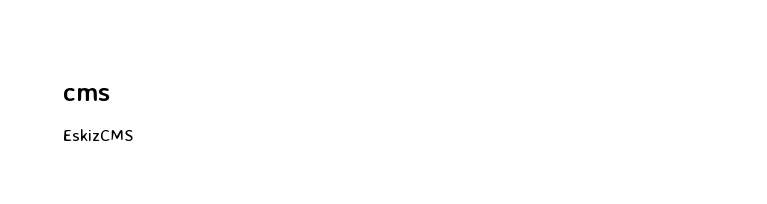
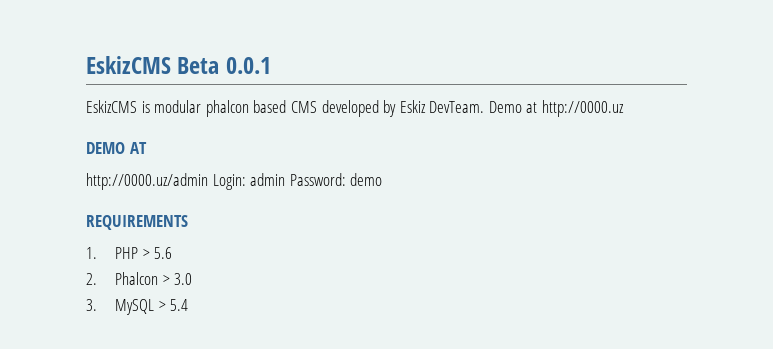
- cms
- EskizCMS
+ EskizCMS Beta 0.0.1
+ EskizCMS is modular phalcon based CMS developed by Eskiz DevTeam. Demo at http://0000.uz
+ DEMO AT
+ http://0000.uz/admin Login: admin Password: demo
+ REQUIREMENTS
+ 1. PHP > 5.6
+ 2. Phalcon > 3.0
+ 3. MySQL > 5.4

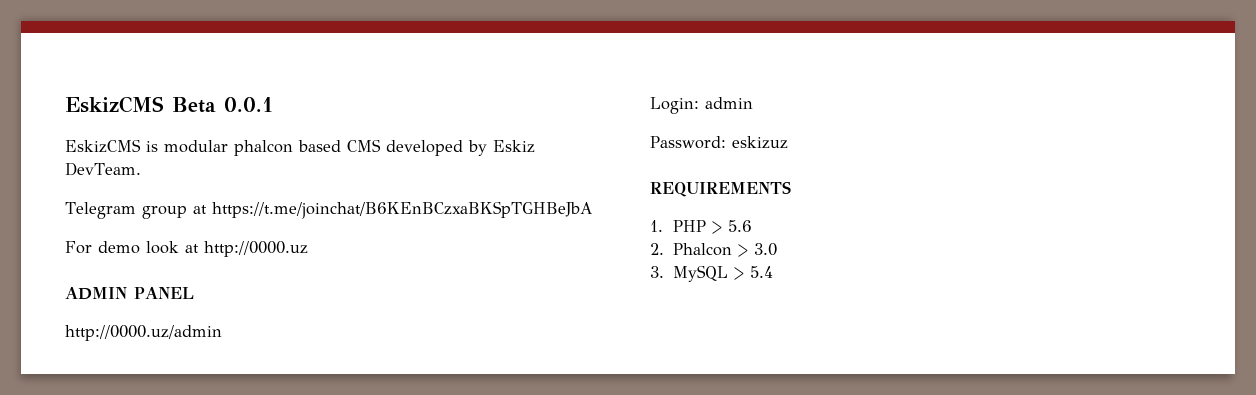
- EskizCMS is modular phalcon based CMS developed by Eskiz DevTeam. Demo at http://0000.uz
+ EskizCMS is modular phalcon based CMS developed by Eskiz DevTeam.
+ Telegram group at https://t.me/joinchat/B6KEnBCzxaBKSpTGHBeJbA
+ For demo look at http://0000.uz
- DEMO AT
+ ADMIN PANEL
- http://0000.uz/admin Login: admin Password: demo
+ http://0000.uz/admin
+ Login: admin
+ Password: eskizuz

